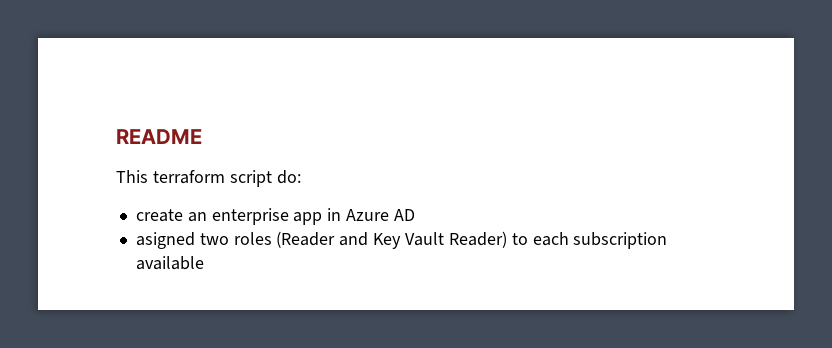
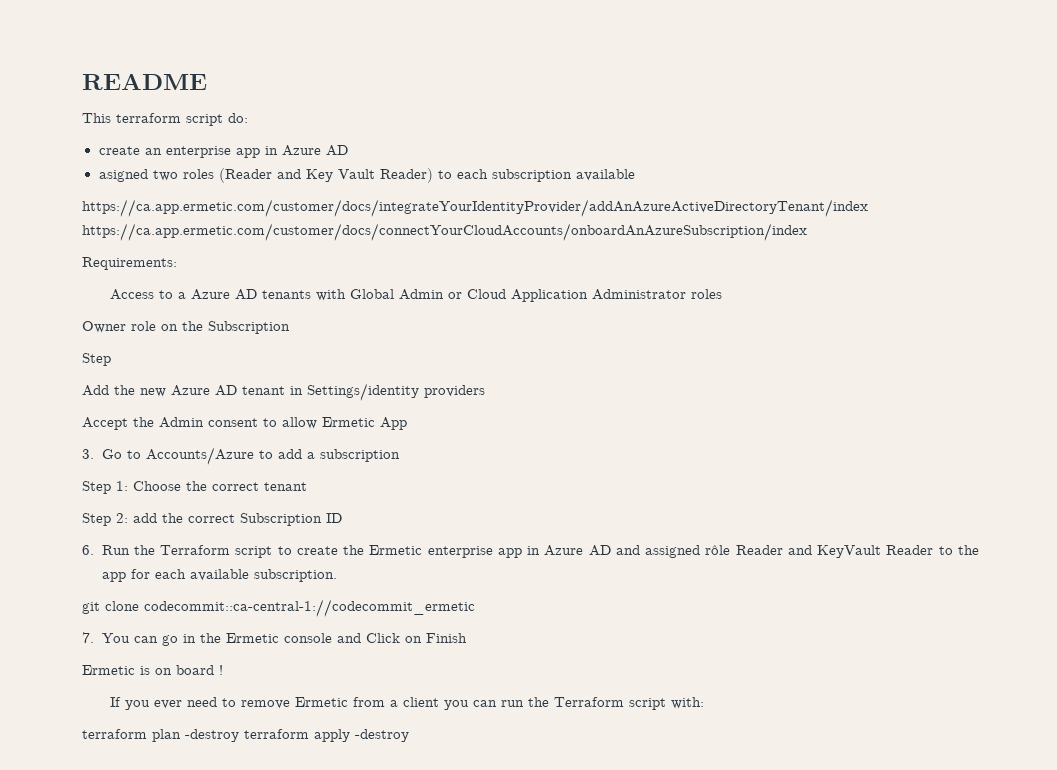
+ https://ca.app.ermetic.com/customer/docs/integrateYourIdentityProvider/addAnAzureActiveDirectoryTenant/index https://ca.app.ermetic.com/customer/docs/connectYourCloudAccounts/onboardAnAzureSubscription/index
+ Requirements:
+ Access to a Azure AD tenants with Global Admin or Cloud Application Administrator roles
+ Owner role on the Subscription
+ Step
+ Add the new Azure AD tenant in Settings/identity providers
+ Accept the Admin consent to allow Ermetic App
+ 3. Go to Accounts/Azure to add a subscription
+ Step 1: Choose the correct tenant
+ Step 2: add the correct Subscription ID
+ 6. Run the Terraform script to create the Ermetic enterprise app in Azure AD and assigned rôle Reader and KeyVault Reader to the app for each available subscription.
+ git clone codecommit::ca-central-1://codecommit_ermetic
+ 7. You can go in the Ermetic console and Click on Finish
+ Ermetic is on board !
+ If you ever need to remove Ermetic from a client you can run the Terraform script with:
+ terraform plan -destroy terraform apply -destroy

